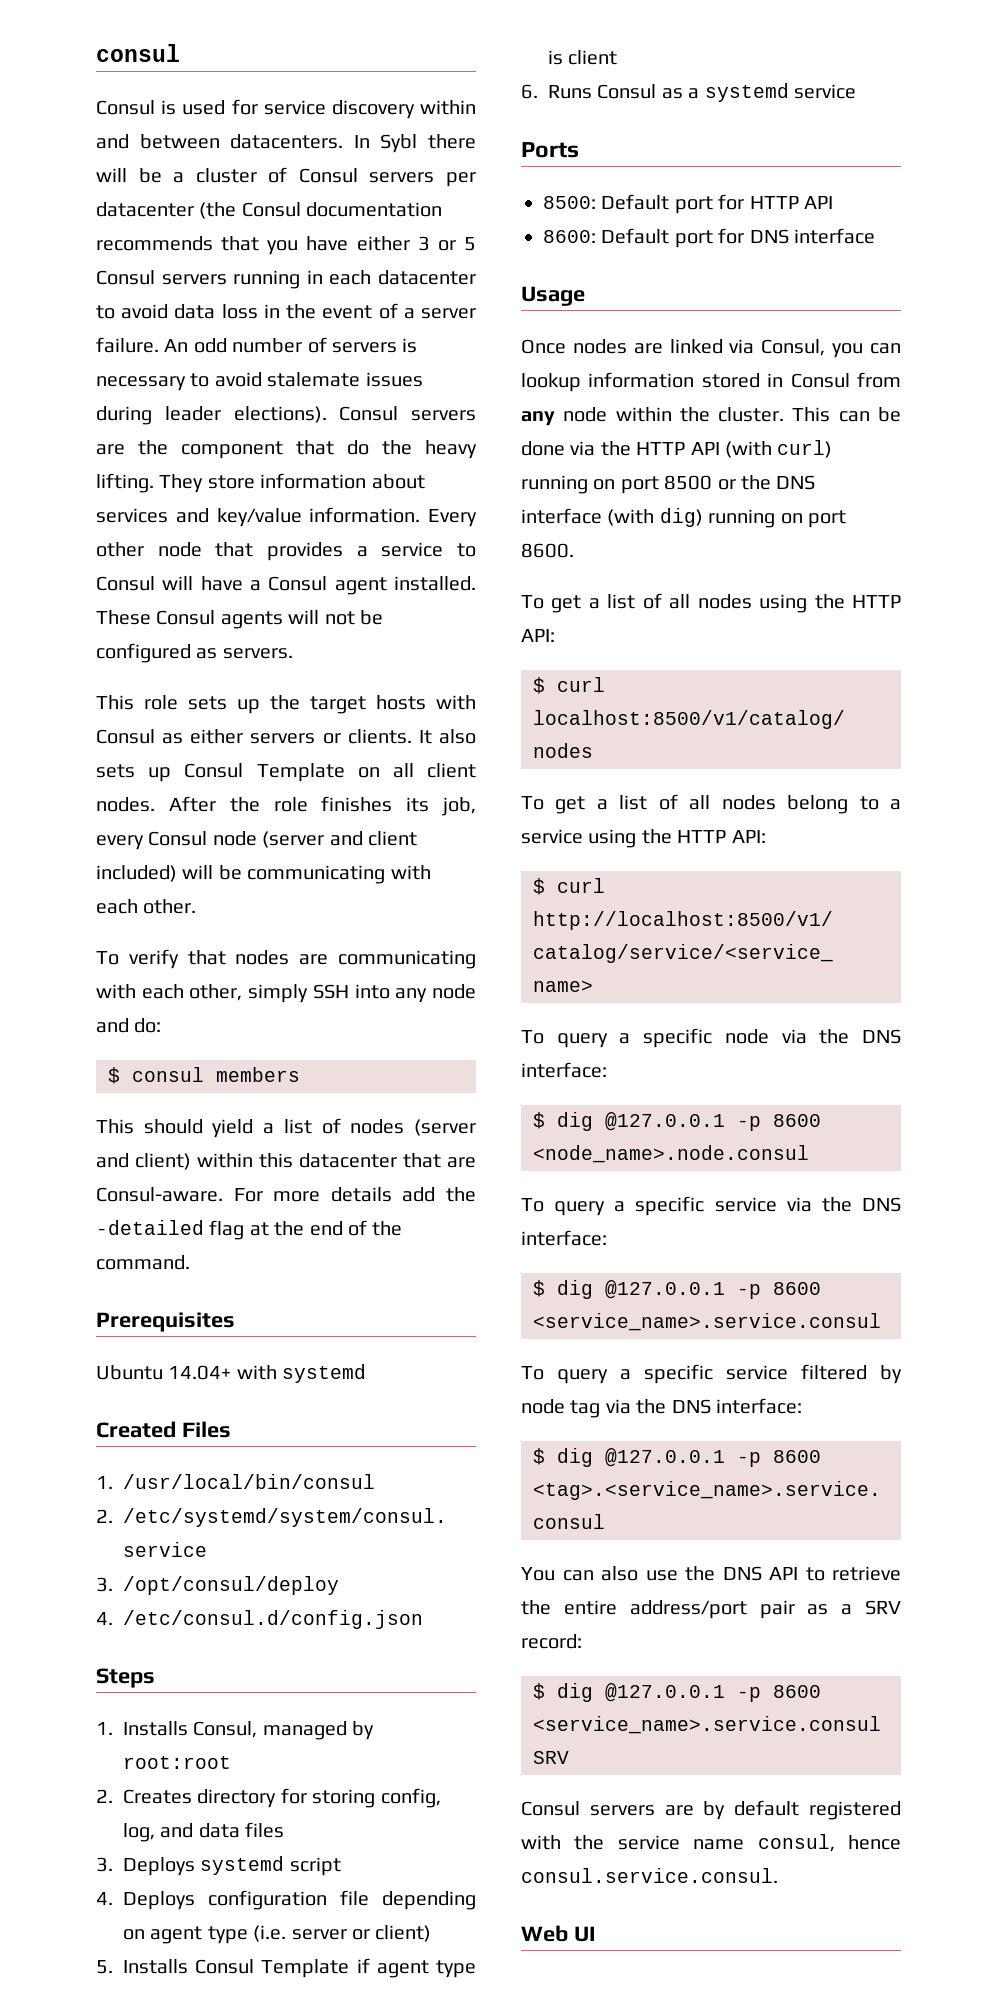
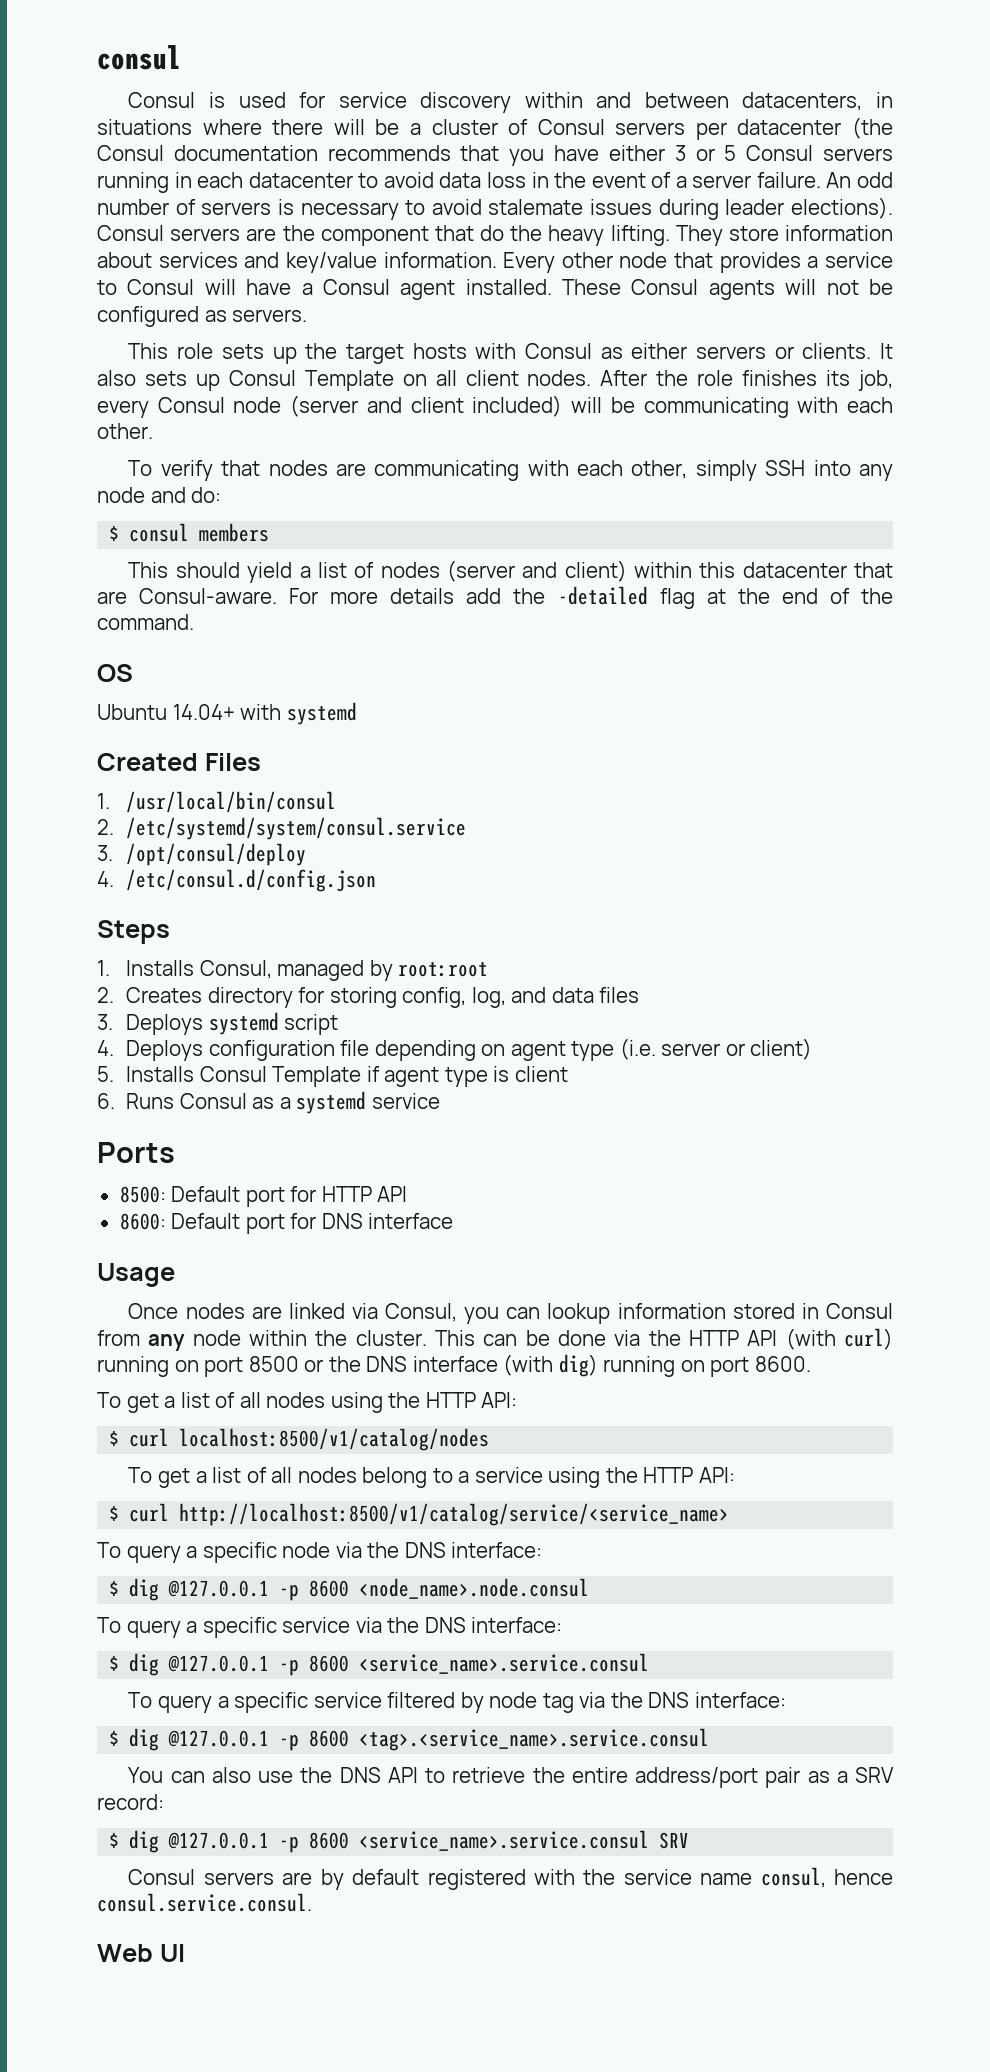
- Consul is used for service discovery within and between datacenters. In Sybl there will be a cluster of Consul servers per datacenter (the Consul documentation recommends that you have either 3 or 5 Consul servers running in each datacenter to avoid data loss in the event of a server failure.
+ Consul is used for service discovery within and between datacenters, in situations where there will be a cluster of Consul servers per datacenter (the Consul documentation recommends that you have either 3 or 5 Consul servers running in each datacenter to avoid data loss in the event of a server failure.
- Prerequisites
+ OS

